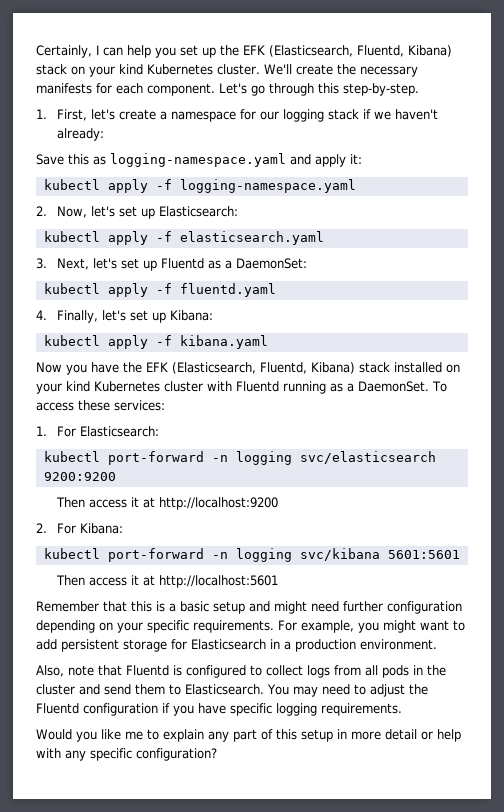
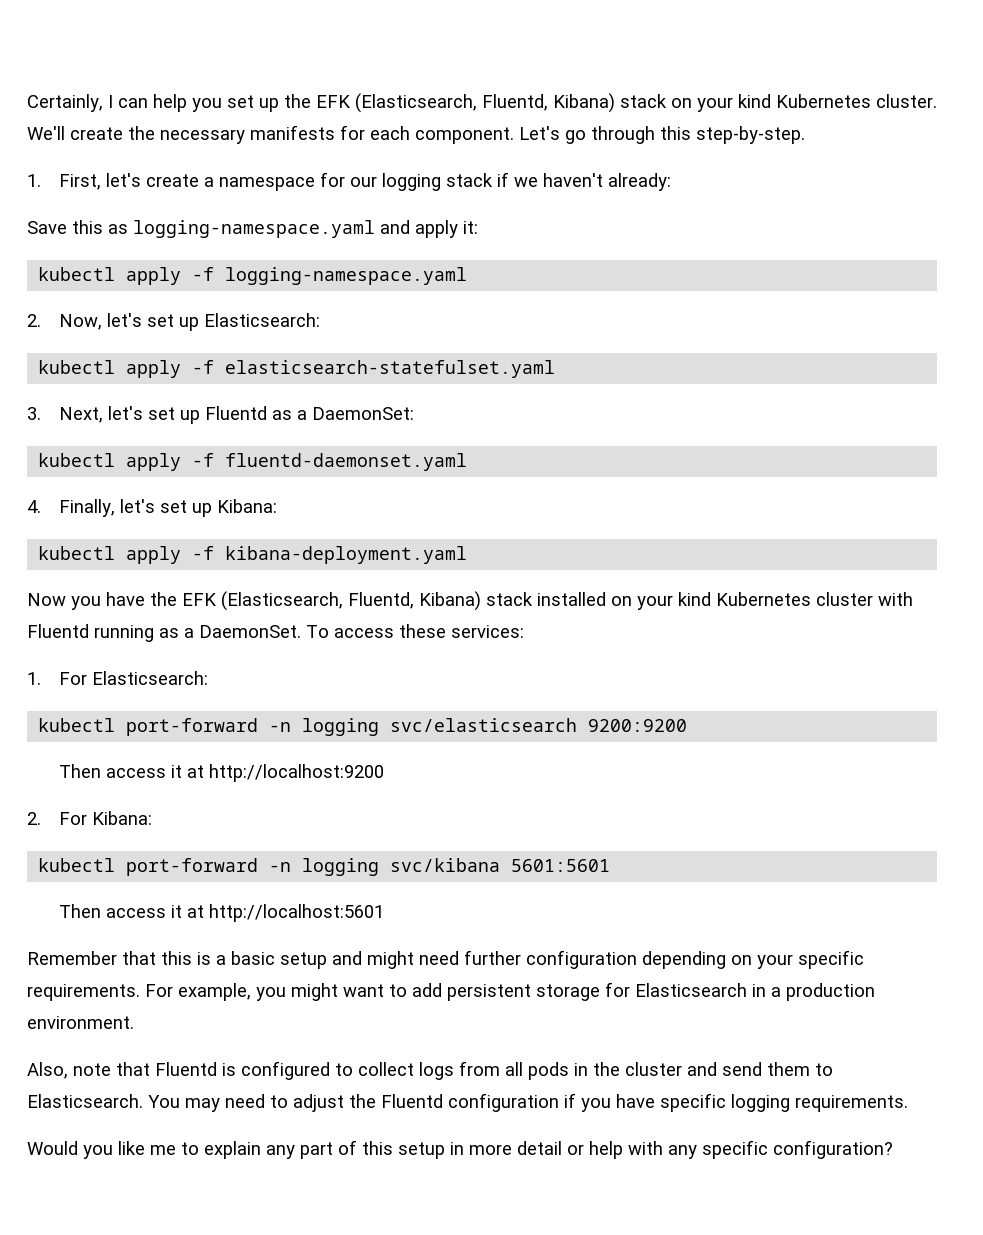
- kubectl apply -f elasticsearch.yaml
+ kubectl apply -f elasticsearch-statefulset.yaml
- kubectl apply -f fluentd.yaml
+ kubectl apply -f fluentd-daemonset.yaml
- kubectl apply -f kibana.yaml
+ kubectl apply -f kibana-deployment.yaml

